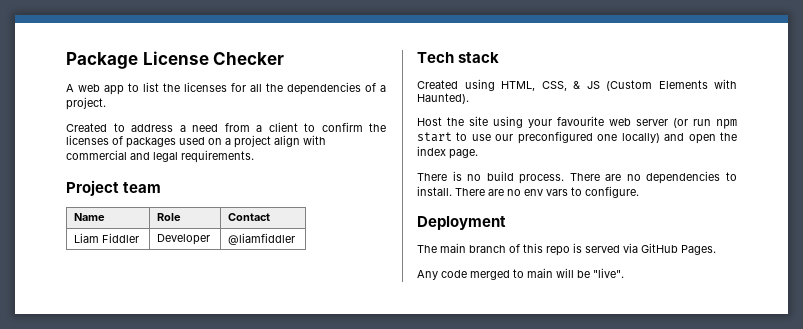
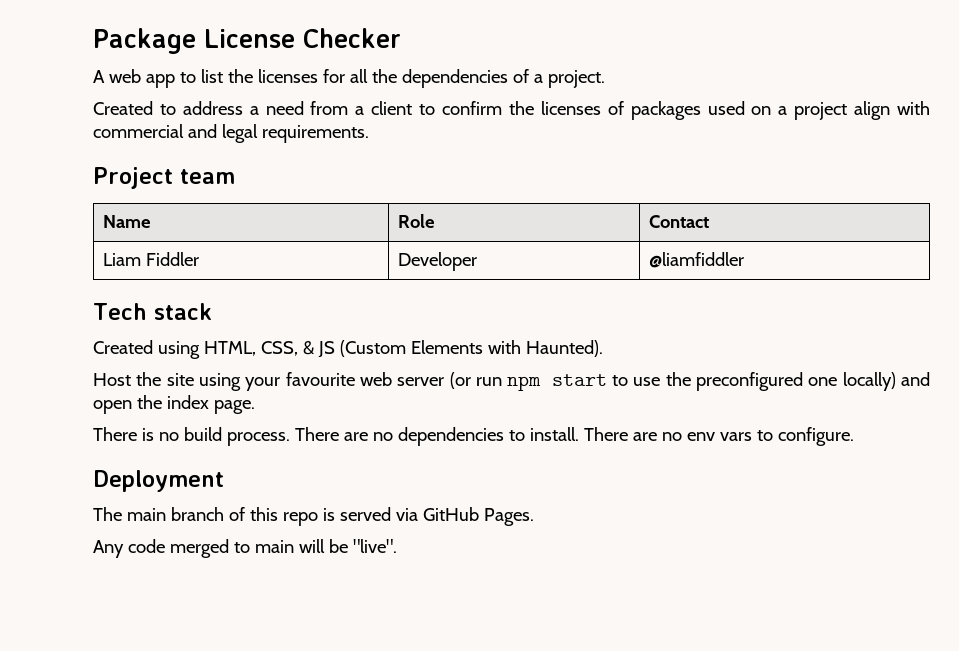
- Host the site using your favourite web server (or run npm start to use our preconfigured one locally) and open the index page.
+ Host the site using your favourite web server (or run npm start to use the preconfigured one locally) and open the index page.

